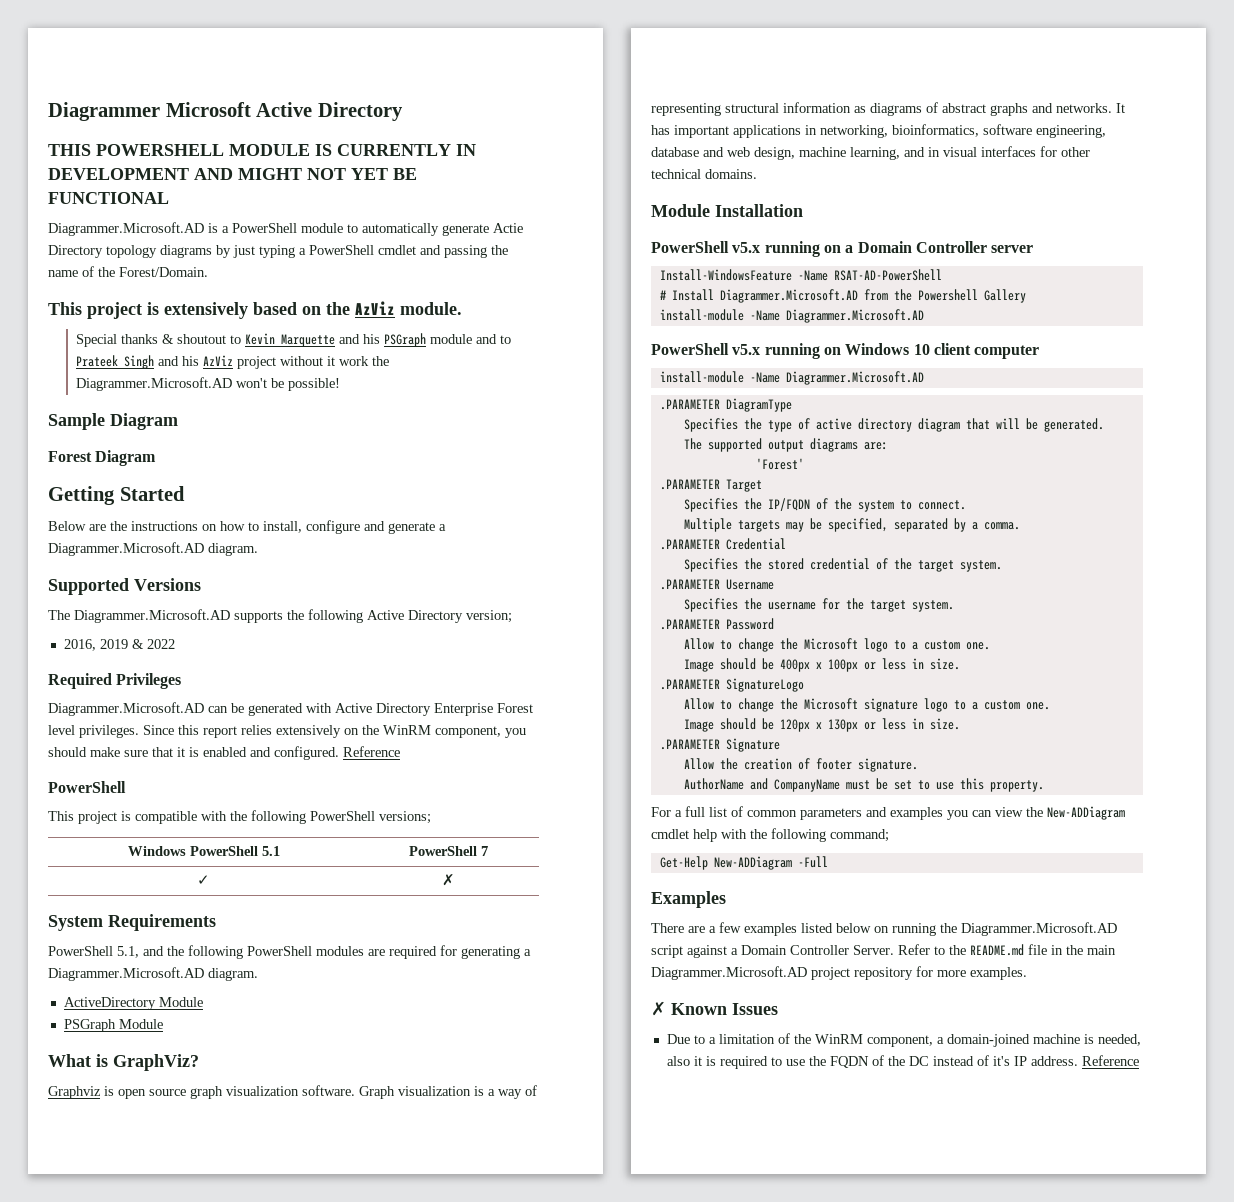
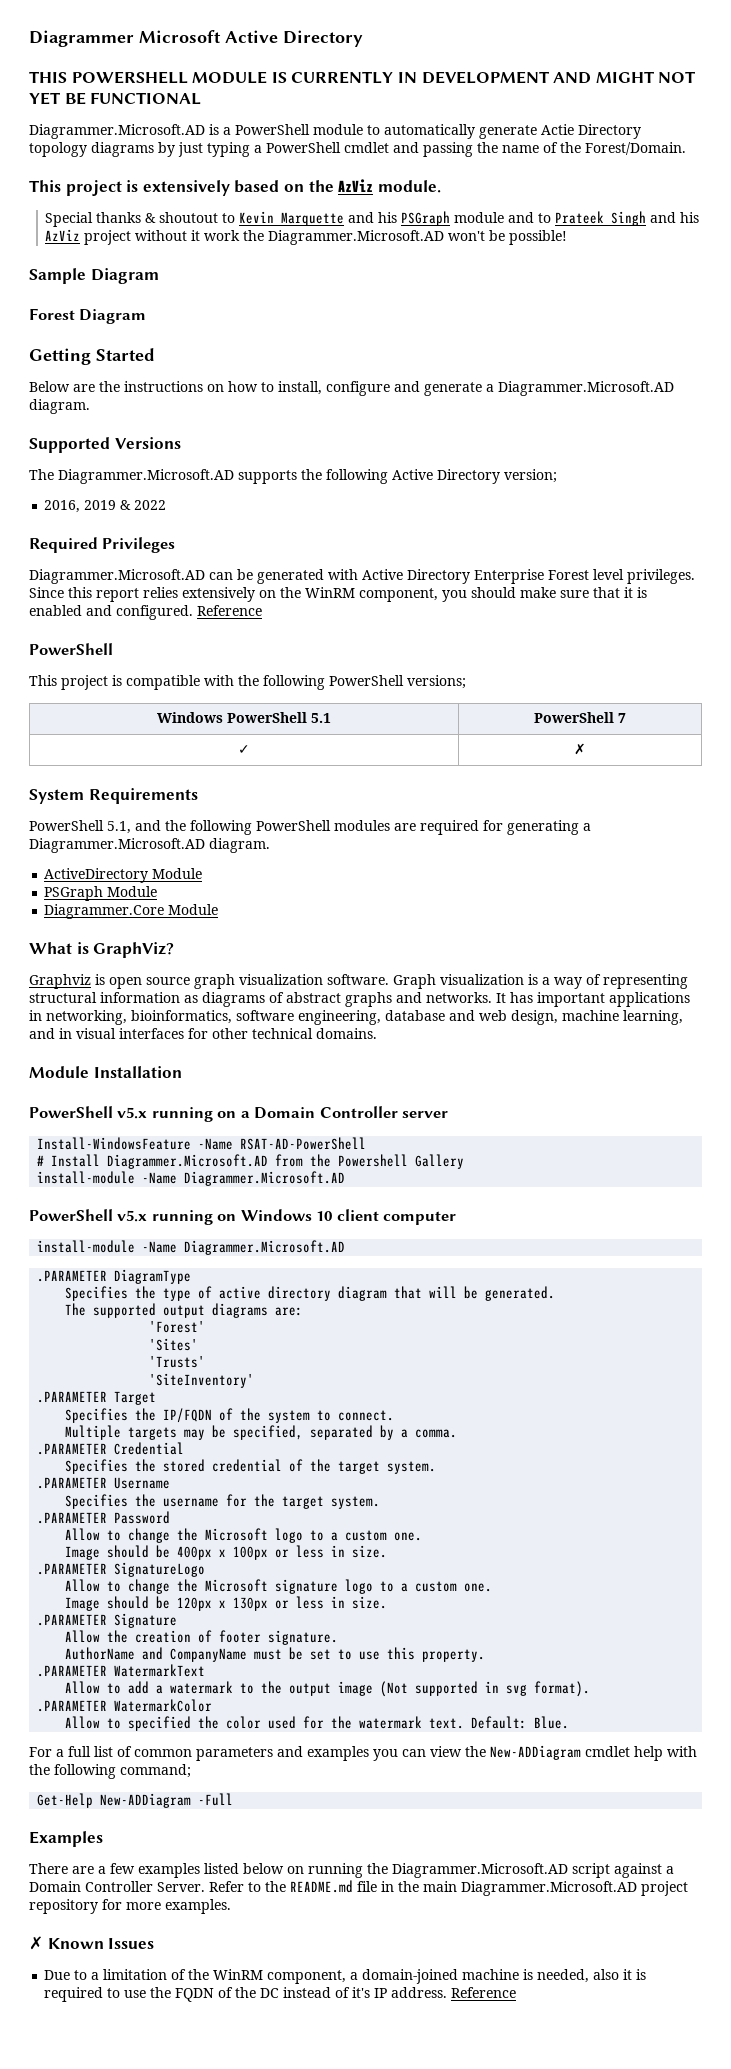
+ Diagrammer.Core Module
+ 'Sites'
+ 'Trusts'
+ 'SiteInventory'
+ .PARAMETER WatermarkText
+ Allow to add a watermark to the output image (Not supported in svg format).
+ .PARAMETER WatermarkColor
+ Allow to specified the color used for the watermark text. Default: Blue.

